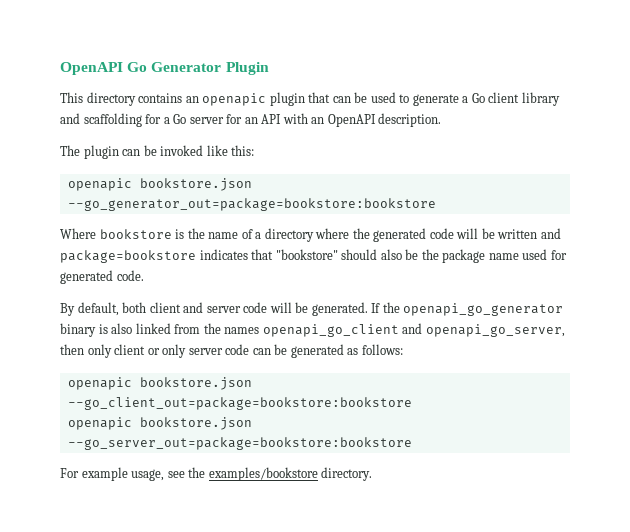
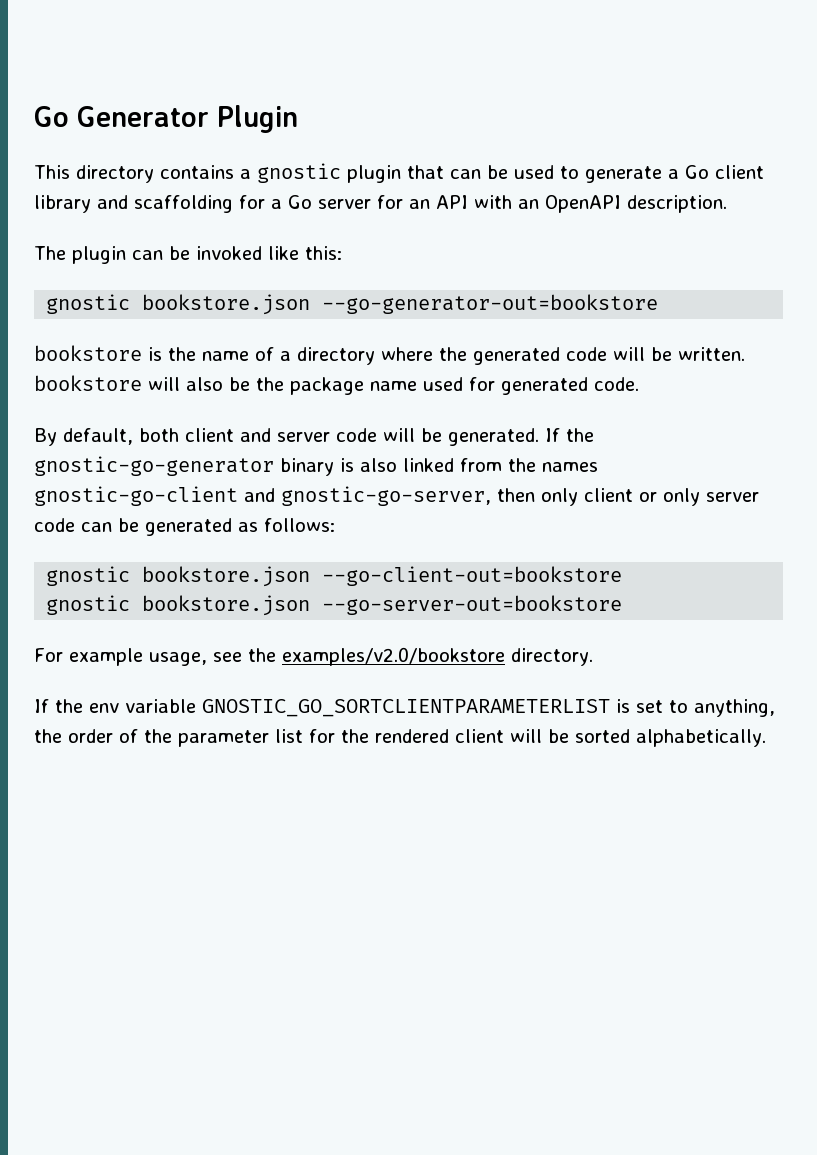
- OpenAPI Go Generator Plugin
+ Go Generator Plugin
- This directory contains an openapic plugin that can be used to generate a Go client library and scaffolding for a Go server for an API with an OpenAPI description.
+ This directory contains a gnostic plugin that can be used to generate a Go client library and scaffolding for a Go server for an API with an OpenAPI description.
- openapic bookstore.json --go_generator_out=package=bookstore:bookstore
- Where bookstore is the name of a directory where the generated code will be written and package=bookstore indicates that "bookstore" should also be the package name used for generated code.
+ gnostic bookstore.json --go-generator-out=bookstore
+ bookstore is the name of a directory where the generated code will be written. bookstore will also be the package name used for generated code.
- If the openapi_go_generator binary is also linked from the names openapi_go_client and openapi_go_server, then only client or only server code can be generated as follows:
+ If the gnostic-go-generator binary is also linked from the names gnostic-go-client and gnostic-go-server, then only client or only server code can be generated as follows:
- openapic bookstore.json --go_client_out=package=bookstore:bookstore
- openapic bookstore.json --go_server_out=package=bookstore:bookstore
+ gnostic bookstore.json --go-client-out=bookstore
+ gnostic bookstore.json --go-server-out=bookstore
- For example usage, see the examples/bookstore directory.
+ For example usage, see the examples/v2.0/bookstore directory.
+ If the env variable GNOSTIC_GO_SORTCLIENTPARAMETERLIST is set to anything, the order of the parameter list for the rendered client will be sorted alphabetically.

